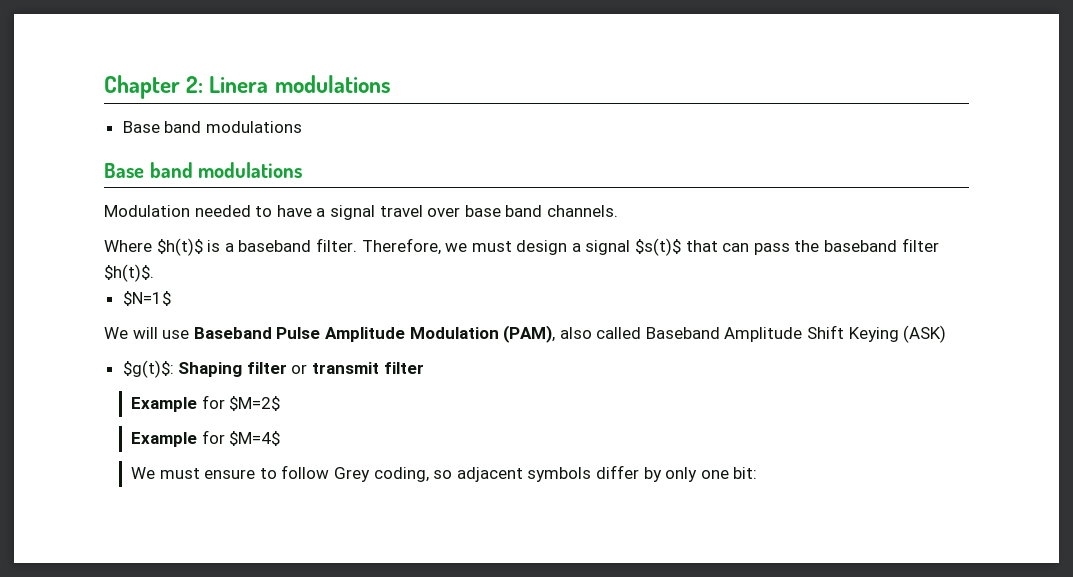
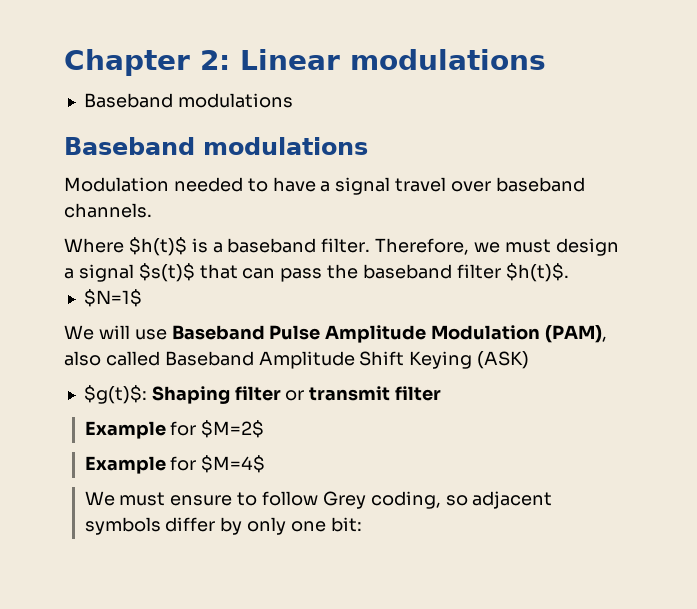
- Chapter 2: Linera modulations
- Base band modulations
- Base band modulations
+ Chapter 2: Linear modulations
+ Baseband modulations
+ Baseband modulations
- Modulation needed to have a signal travel over base band channels.
+ Modulation needed to have a signal travel over baseband channels.

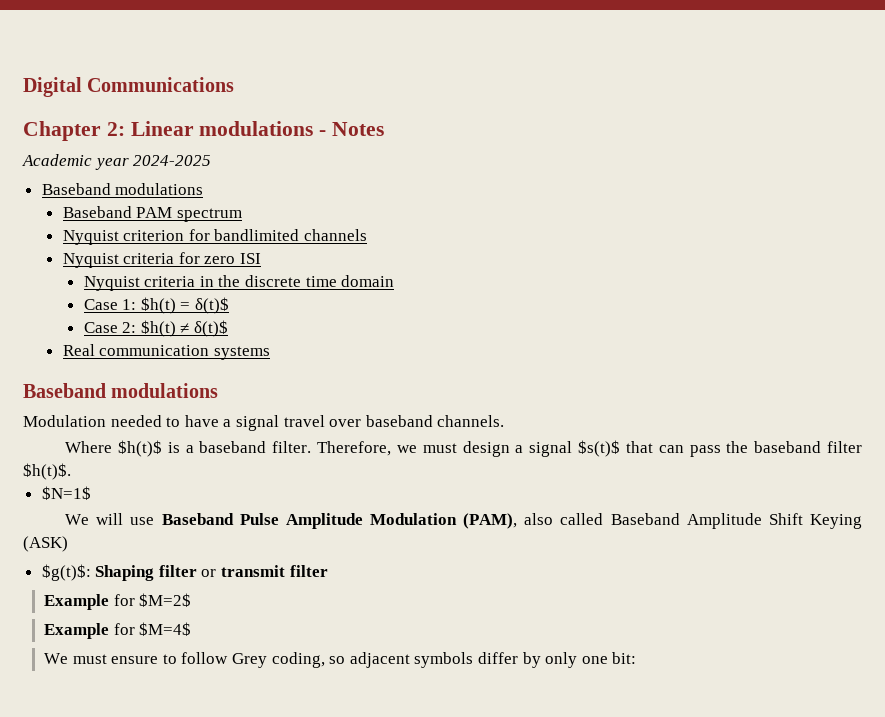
+ Digital Communications
- Chapter 2: Linear modulations
+ Chapter 2: Linear modulations - Notes
+ Academic year 2024-2025
  Baseband modulations
+ Baseband PAM spectrum
+ Nyquist criterion for bandlimited channels
+ Nyquist criteria for zero ISI
+ Nyquist criteria in the discrete time domain
+ Case 1: $h(t) = δ(t)$
+ Case 2: $h(t) ≠ δ(t)$
+ Real communication systems

